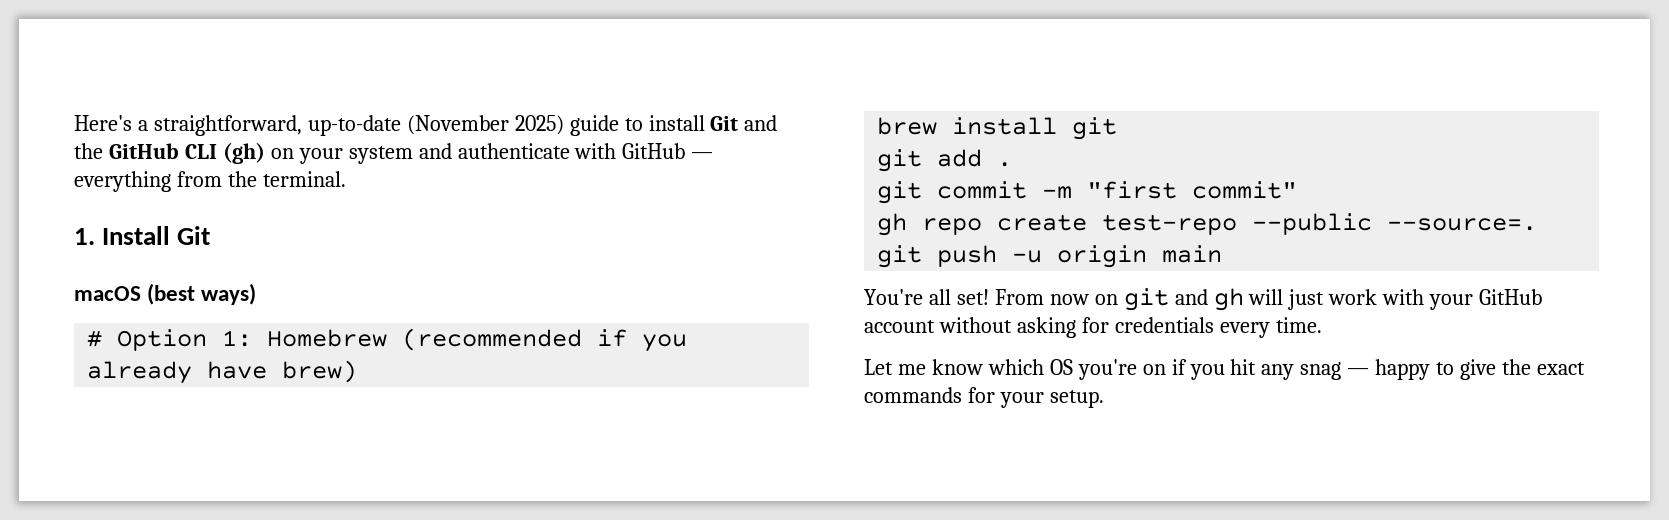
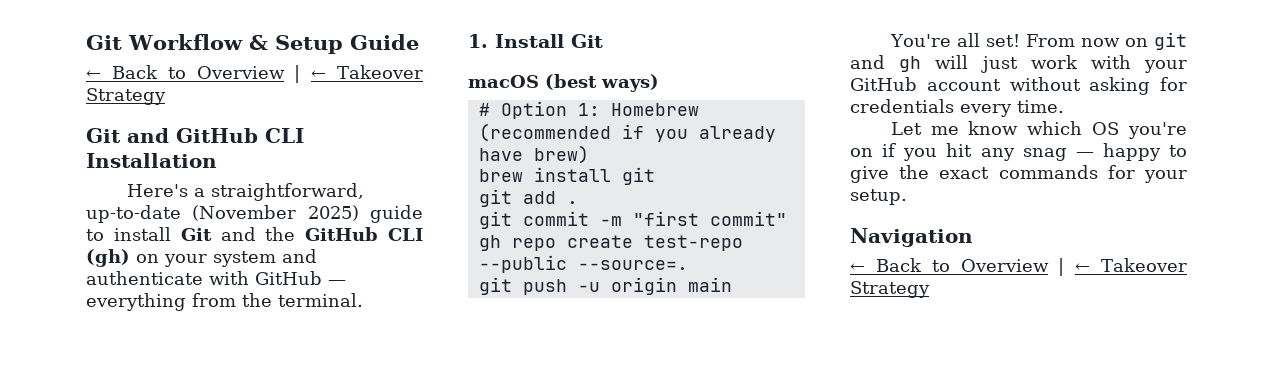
+ Git Workflow & Setup Guide
+ ← Back to Overview | ← Takeover Strategy
+ Git and GitHub CLI Installation
+ Navigation
+ ← Back to Overview | ← Takeover Strategy

